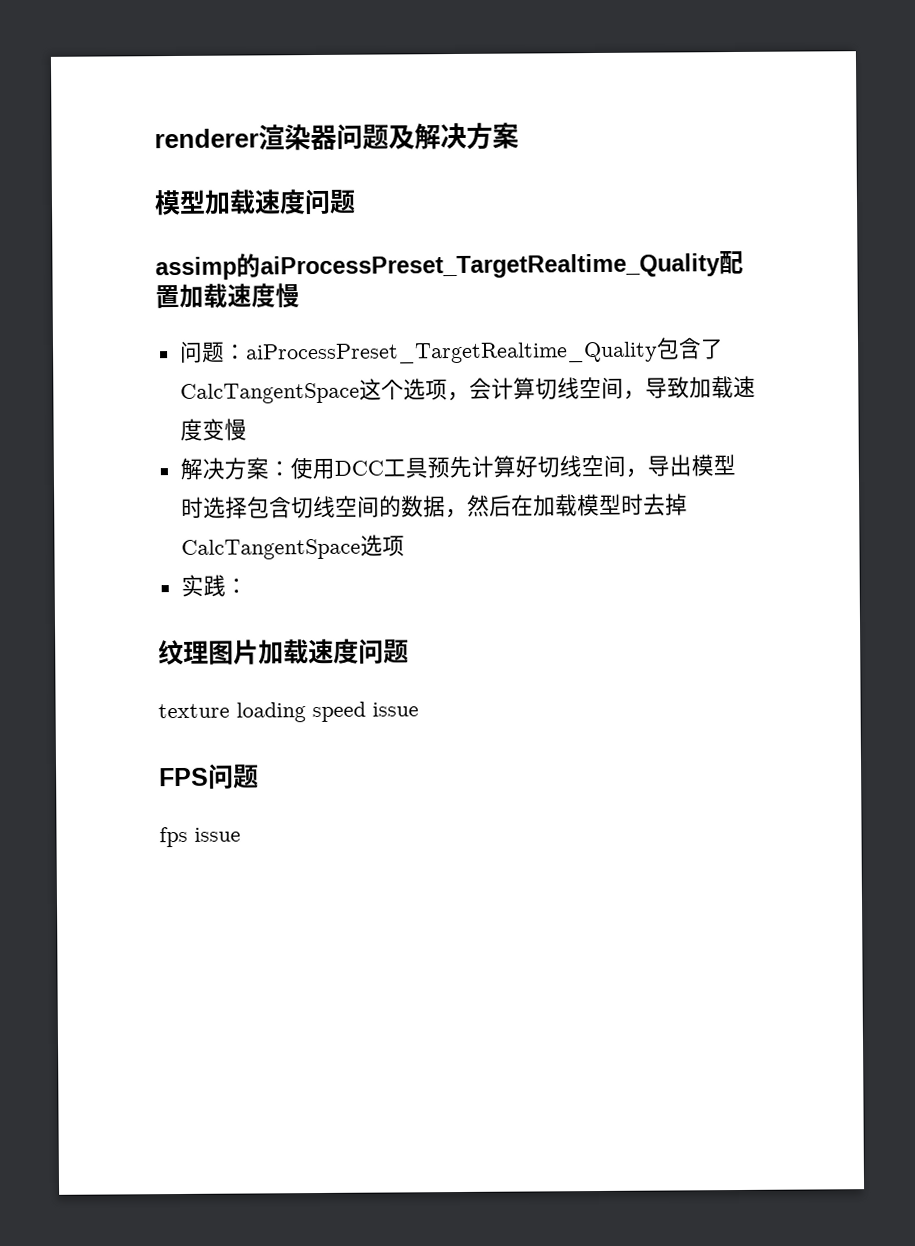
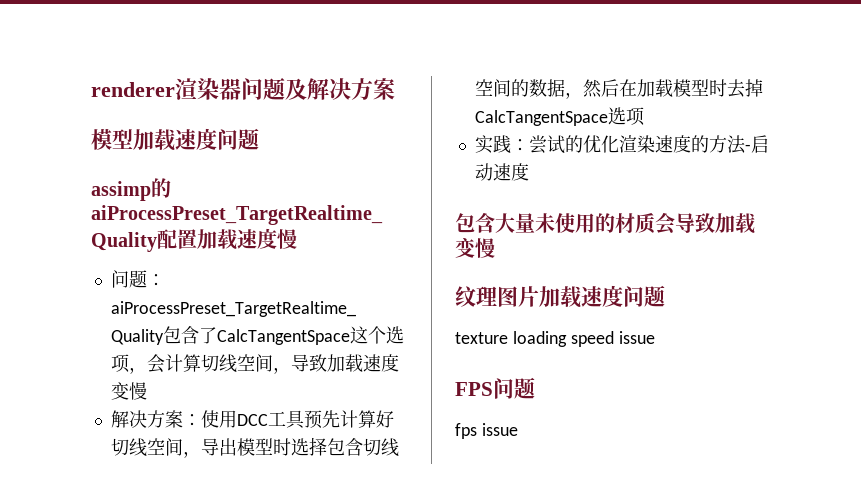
- 实践：
+ 实践：尝试的优化渲染速度的方法-启动速度
+ 包含大量未使用的材质会导致加载变慢

